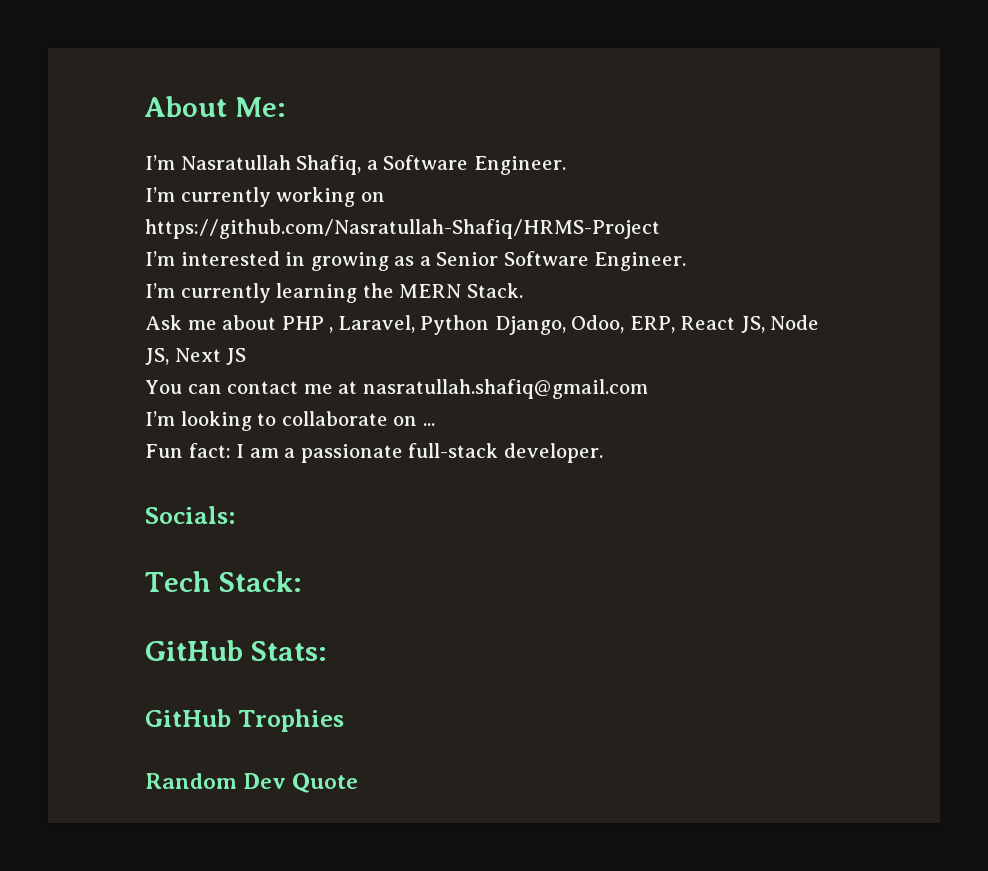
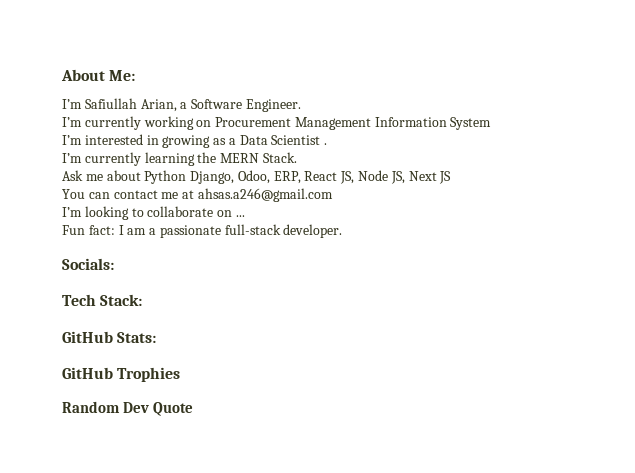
- I’m Nasratullah Shafiq, a Software Engineer.
+ I’m Safiullah Arian, a Software Engineer.
- I’m currently working on https://github.com/Nasratullah-Shafiq/HRMS-Project
+ I’m currently working on Procurement Management Information System
- I’m interested in growing as a Senior Software Engineer.
+ I’m interested in growing as a Data Scientist .
- Ask me about PHP , Laravel, Python Django, Odoo, ERP, React JS, Node JS, Next JS
+ Ask me about Python Django, Odoo, ERP, React JS, Node JS, Next JS
- You can contact me at nasratullah.shafiq@gmail.com
+ You can contact me at ahsas.a246@gmail.com

